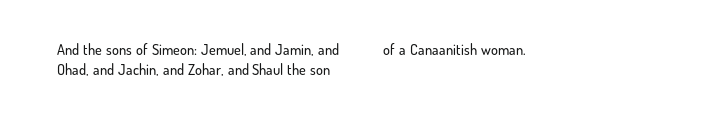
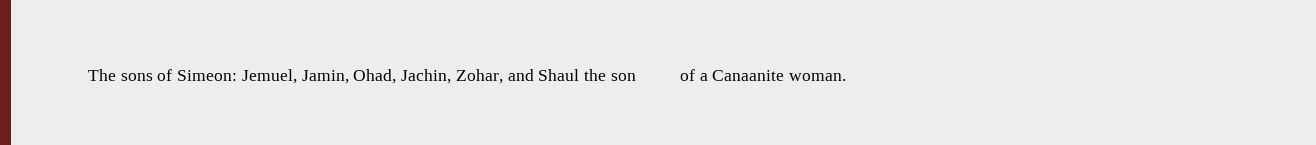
- And the sons of Simeon: Jemuel, and Jamin, and Ohad, and Jachin, and Zohar, and Shaul the son of a Canaanitish woman.
+ The sons of Simeon: Jemuel, Jamin, Ohad, Jachin, Zohar, and Shaul the son of a Canaanite woman.

